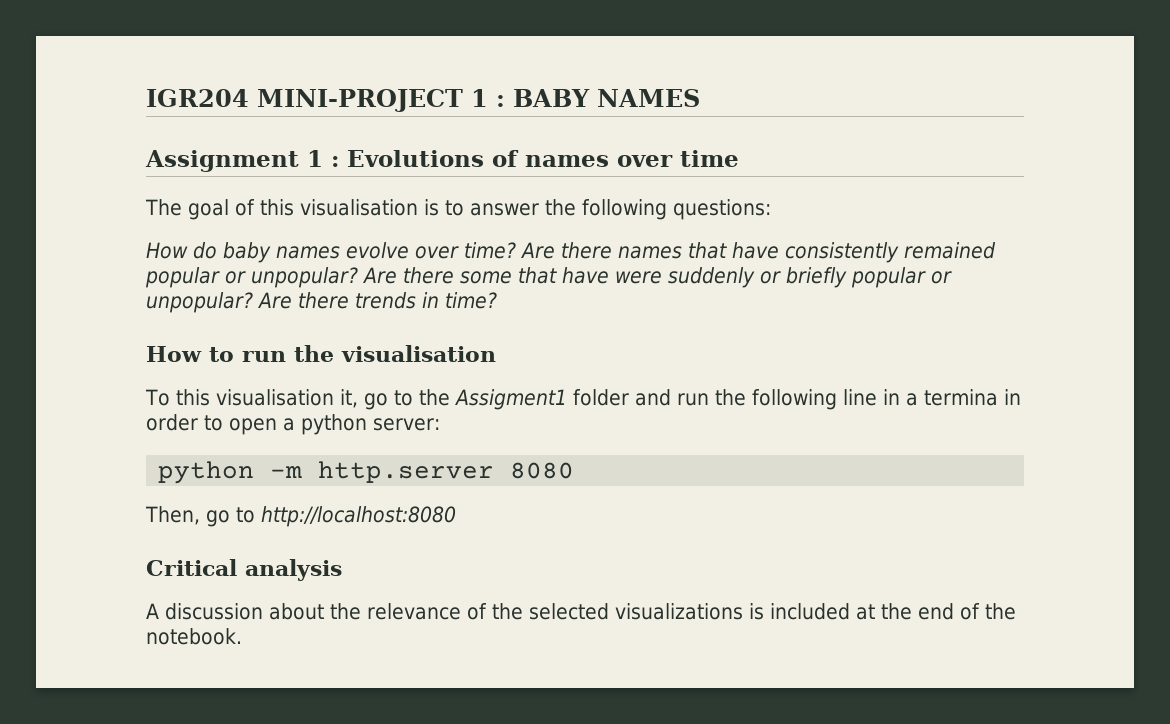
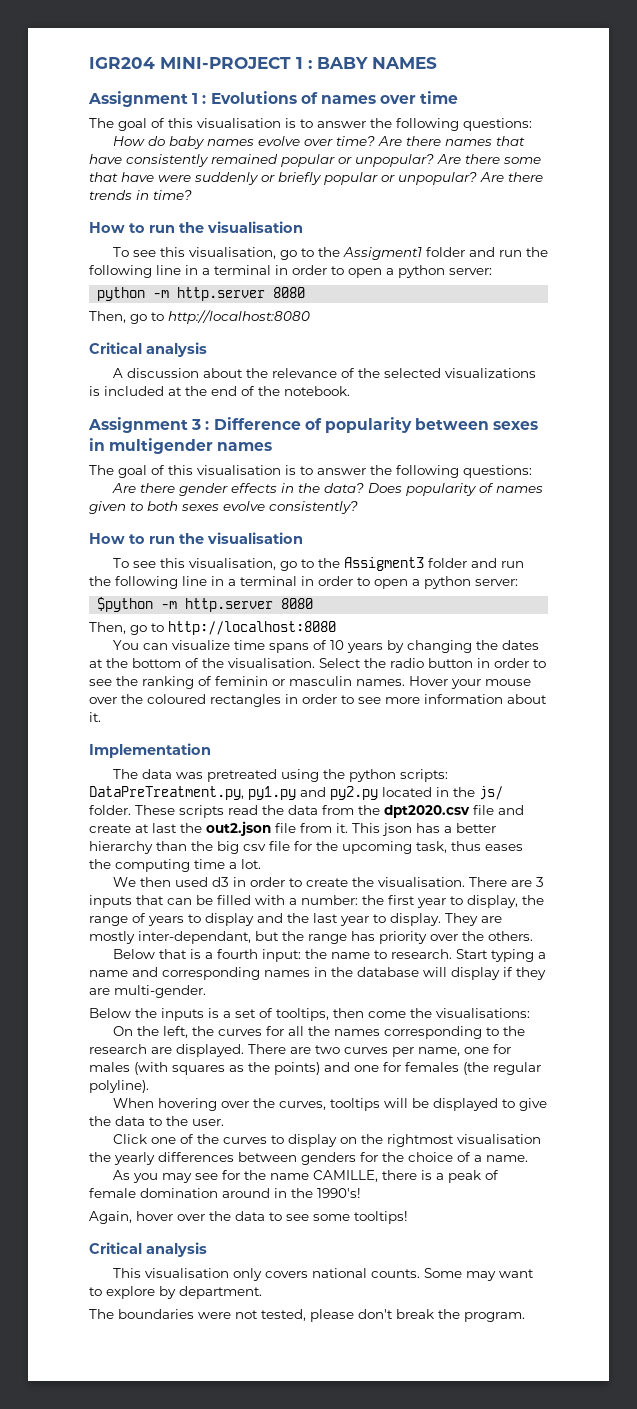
- To this visualisation it, go to the Assigment1 folder and run the following line in a termina in order to open a python server:
+ To see this visualisation, go to the Assigment1 folder and run the following line in a terminal in order to open a python server:
+ Assignment 3 : Difference of popularity between sexes in multigender names
+ The goal of this visualisation is to answer the following questions:
+ Are there gender effects in the data? Does popularity of names given to both sexes evolve consistently?
+ How to run the visualisation
+ To see this visualisation, go to the Assigment3 folder and run the following line in a terminal in order to open a python server:
+ $python -m http.server 8080
+ Then, go to http://localhost:8080
+ You can visualize time spans of 10 years by changing the dates at the bottom of the visualisation. Select the radio button in order to see the ranking of feminin or masculin names. Hover your mouse over the coloured rectangles in order to see more information about it.
+ Implementation
+ The data was pretreated using the python scripts: DataPreTreatment.py, py1.py and py2.py located in the js/ folder. These scripts read the data from the dpt2020.csv file and create at last the out2.json file from it. This json has a better hierarchy than the big csv file for the upcoming task, thus eases the computing time a lot.
+ We then used d3 in order to create the visualisation. There are 3 inputs that can be filled with a number: the first year to display, the range of years to display and the last year to display. They are mostly inter-dependant, but the range has priority over the others.
+ Below that is a fourth input: the name to research. Start typing a name and corresponding names in the database will display if they are multi-gender.
+ Below the inputs is a set of tooltips, then come the visualisations:
+ On the left, the curves for all the names corresponding to the research are displayed. There are two curves per name, one for males (with squares as the points) and one for females (the regular polyline).
+ When hovering over the curves, tooltips will be displayed to give the data to the user.
+ Click one of the curves to display on the rightmost visualisation the yearly differences between genders for the choice of a name.
+ As you may see for the name CAMILLE, there is a peak of female domination around in the 1990's!
+ Again, hover over the data to see some tooltips!
+ Critical analysis
+ This visualisation only covers national counts. Some may want to explore by department.
+ The boundaries were not tested, please don't break the program.

